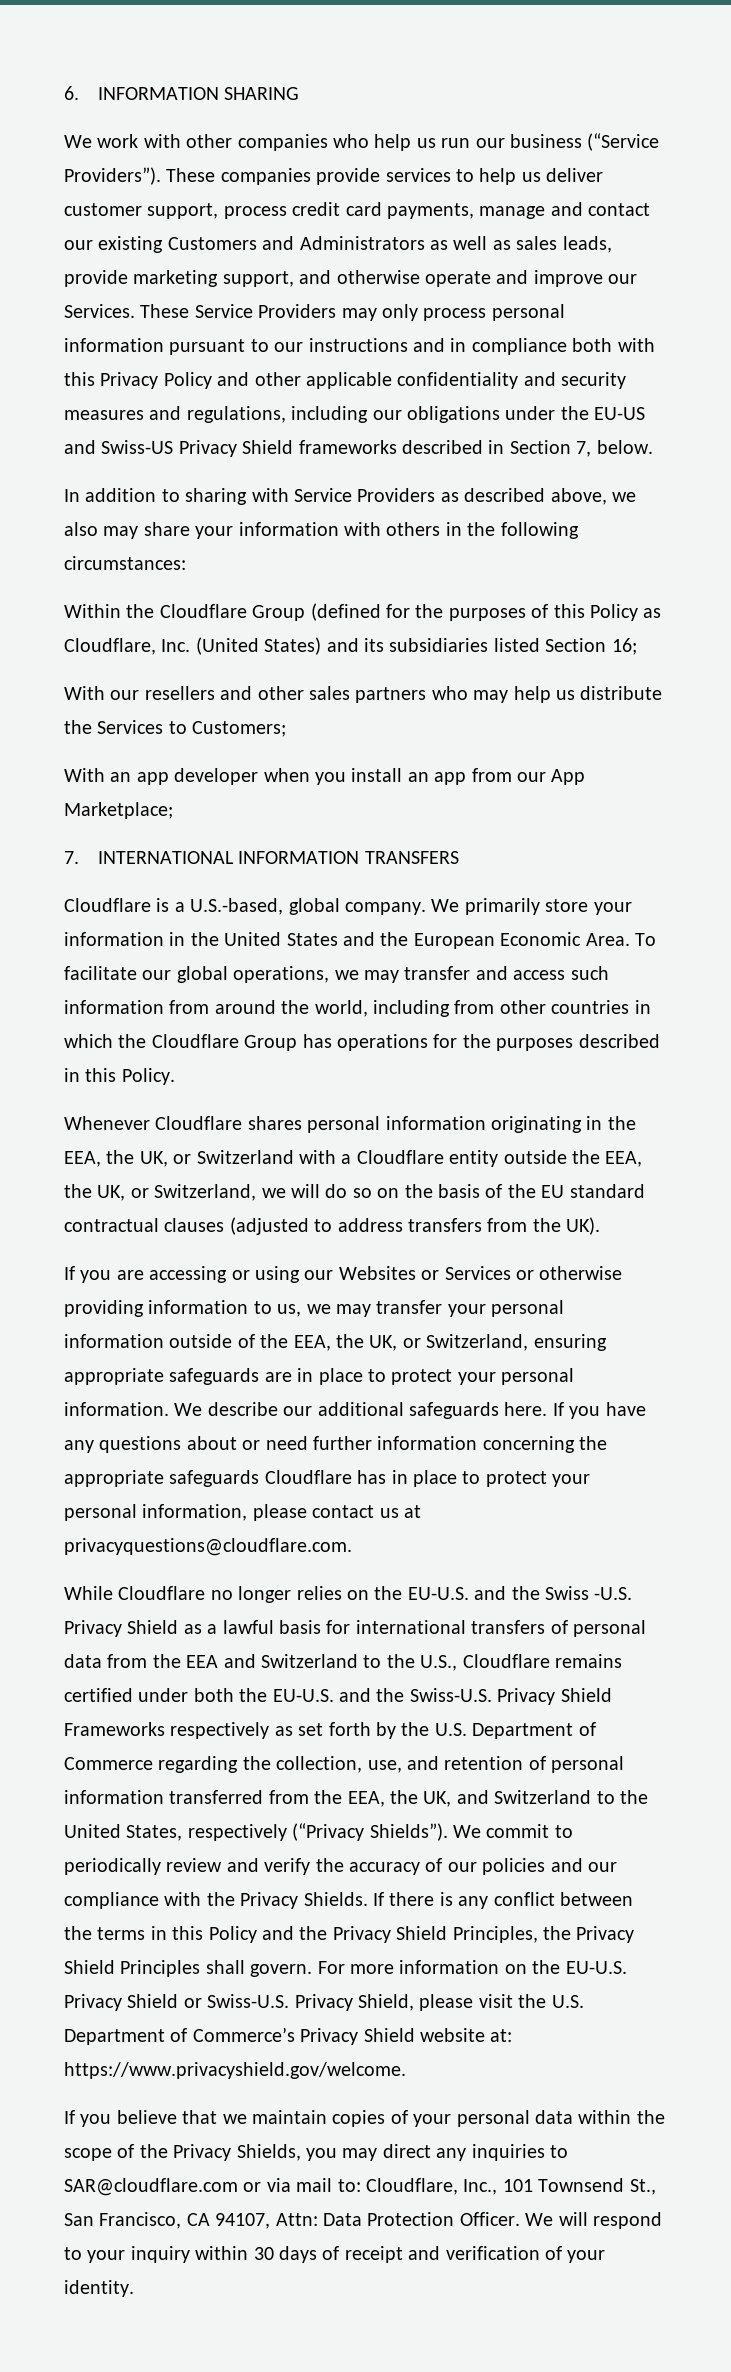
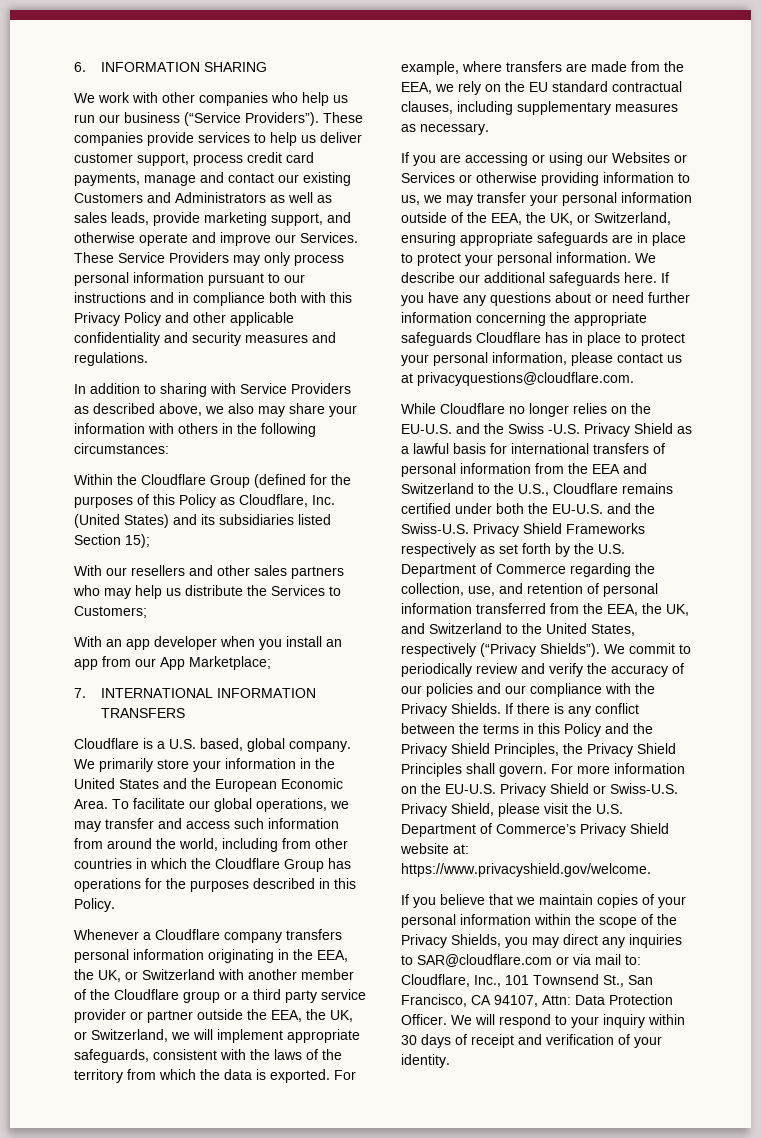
- These Service Providers may only process personal information pursuant to our instructions and in compliance both with this Privacy Policy and other applicable confidentiality and security measures and regulations, including our obligations under the EU-US and Swiss-US Privacy Shield frameworks described in Section 7, below.
+ These Service Providers may only process personal information pursuant to our instructions and in compliance both with this Privacy Policy and other applicable confidentiality and security measures and regulations.
- Within the Cloudflare Group (defined for the purposes of this Policy as Cloudflare, Inc. (United States) and its subsidiaries listed Section 16;
+ Within the Cloudflare Group (defined for the purposes of this Policy as Cloudflare, Inc. (United States) and its subsidiaries listed Section 15);
- Cloudflare is a U.S.-based, global company.
+ Cloudflare is a U.S. based, global company.
- Whenever Cloudflare shares personal information originating in the EEA, the UK, or Switzerland with a Cloudflare entity outside the EEA, the UK, or Switzerland, we will do so on the basis of the EU standard contractual clauses (adjusted to address transfers from the UK).
+ Whenever a Cloudflare company transfers personal information originating in the EEA, the UK, or Switzerland with another member of the Cloudflare group or a third party service provider or partner outside the EEA, the UK, or Switzerland, we will implement appropriate safeguards, consistent with the laws of the territory from which the data is exported. For example, where transfers are made from the EEA, we rely on the EU standard contractual clauses, including supplementary measures as necessary.
- While Cloudflare no longer relies on the EU-U.S. and the Swiss -U.S. Privacy Shield as a lawful basis for international transfers of personal data from the EEA and Switzerland to the U.S., Cloudflare remains certified under both the EU-U.S. and the Swiss-U.S. Privacy Shield Frameworks respectively as set forth by the U.S. Department of Commerce regarding the collection, use, and retention of personal information transferred from the EEA, the UK, and Switzerland to the United States, respectively (“Privacy Shields”).
+ While Cloudflare no longer relies on the EU-U.S. and the Swiss -U.S. Privacy Shield as a lawful basis for international transfers of personal information from the EEA and Switzerland to the U.S., Cloudflare remains certified under both the EU-U.S. and the Swiss-U.S. Privacy Shield Frameworks respectively as set forth by the U.S. Department of Commerce regarding the collection, use, and retention of personal information transferred from the EEA, the UK, and Switzerland to the United States, respectively (“Privacy Shields”).
- If you believe that we maintain copies of your personal data within the scope of the Privacy Shields, you may direct any inquiries to SAR@cloudflare.com or via mail to: Cloudflare, Inc., 101 Townsend St., San Francisco, CA 94107, Attn: Data Protection Officer.
+ If you believe that we maintain copies of your personal information within the scope of the Privacy Shields, you may direct any inquiries to SAR@cloudflare.com or via mail to: Cloudflare, Inc., 101 Townsend St., San Francisco, CA 94107, Attn: Data Protection Officer.

